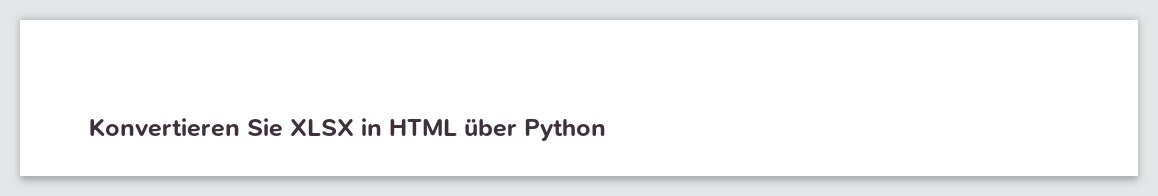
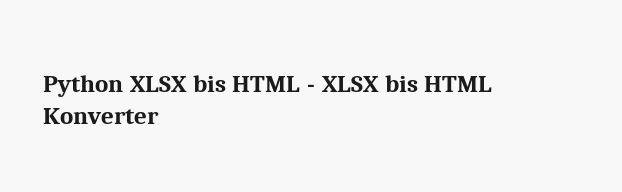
- Konvertieren Sie XLSX in HTML über Python
+ Python XLSX bis HTML - XLSX bis HTML Konverter

